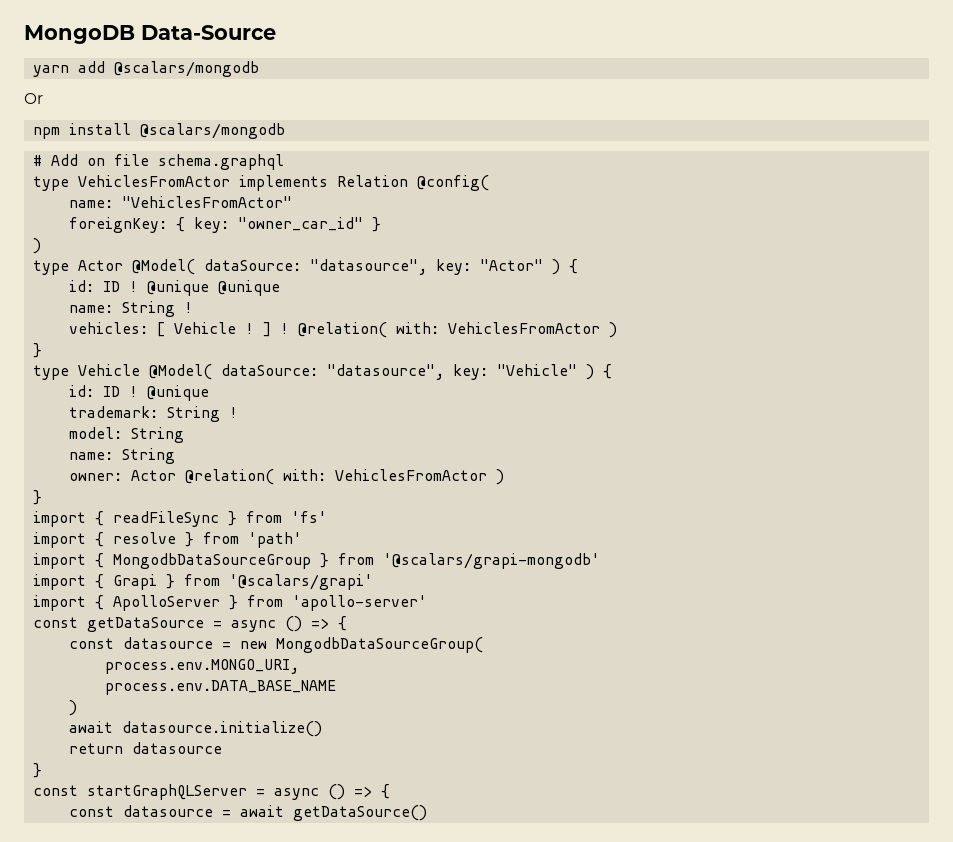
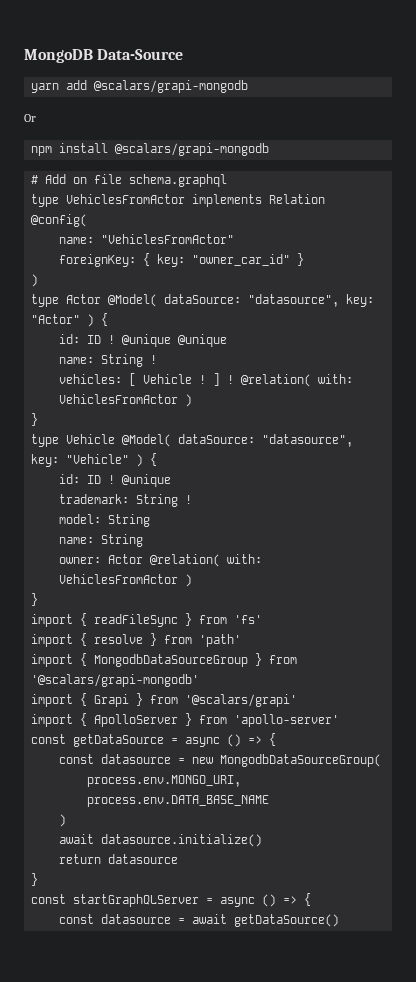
- yarn add @scalars/mongodb
+ yarn add @scalars/grapi-mongodb
- npm install @scalars/mongodb
+ npm install @scalars/grapi-mongodb

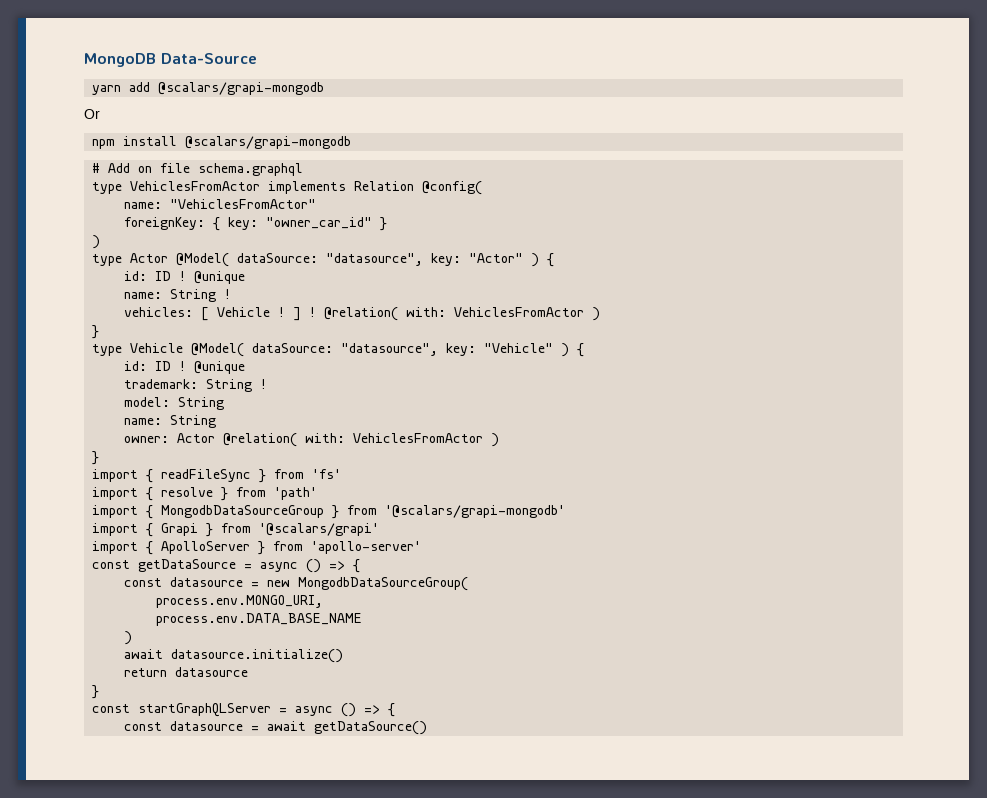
  type Actor @Model( dataSource: "datasource", key: "Actor" ) {
- id: ID ! @unique @unique
+ id: ID ! @unique

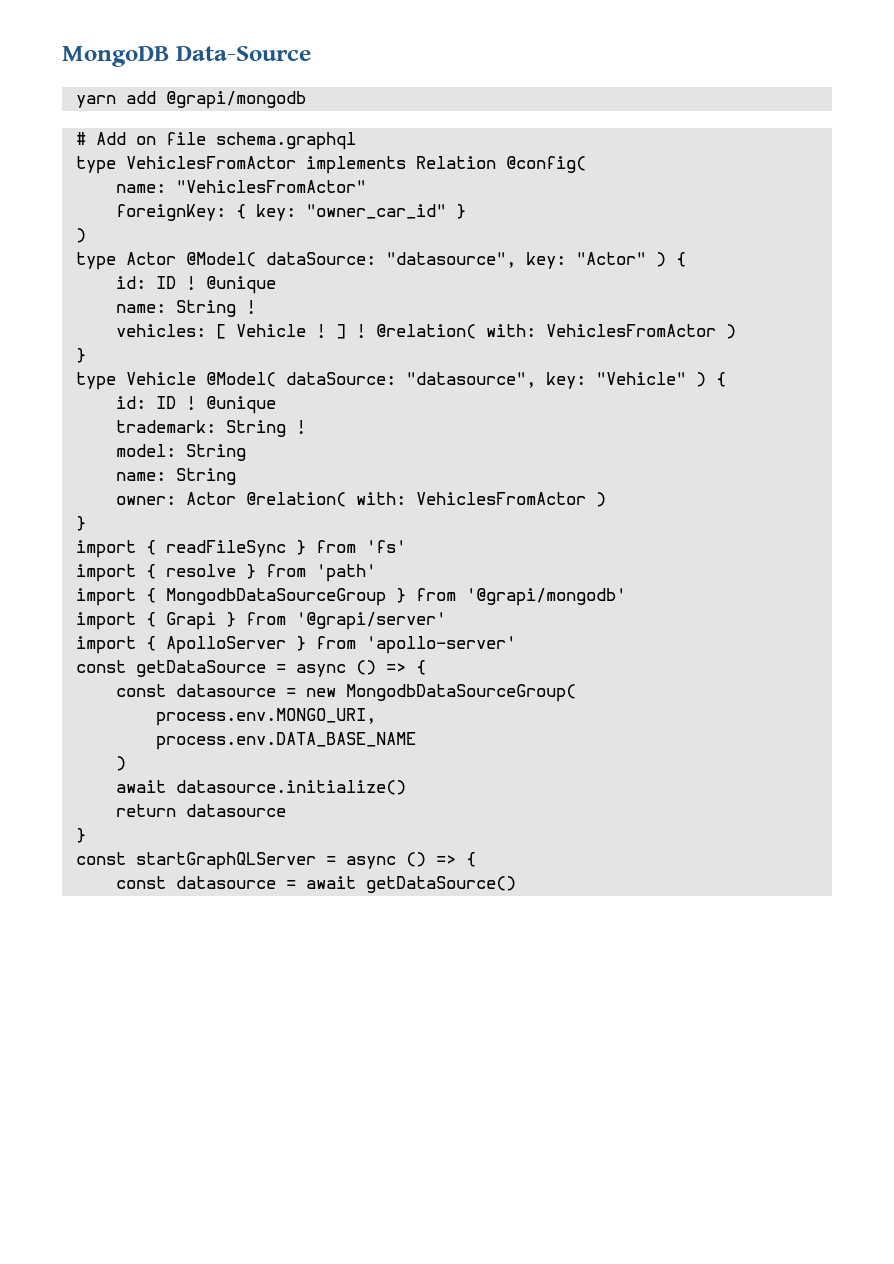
- yarn add @scalars/grapi-mongodb
- Or
- npm install @scalars/grapi-mongodb
+ yarn add @grapi/mongodb
- import { MongodbDataSourceGroup } from '@scalars/grapi-mongodb'
+ import { MongodbDataSourceGroup } from '@grapi/mongodb'
- import { Grapi } from '@scalars/grapi'
+ import { Grapi } from '@grapi/server'

